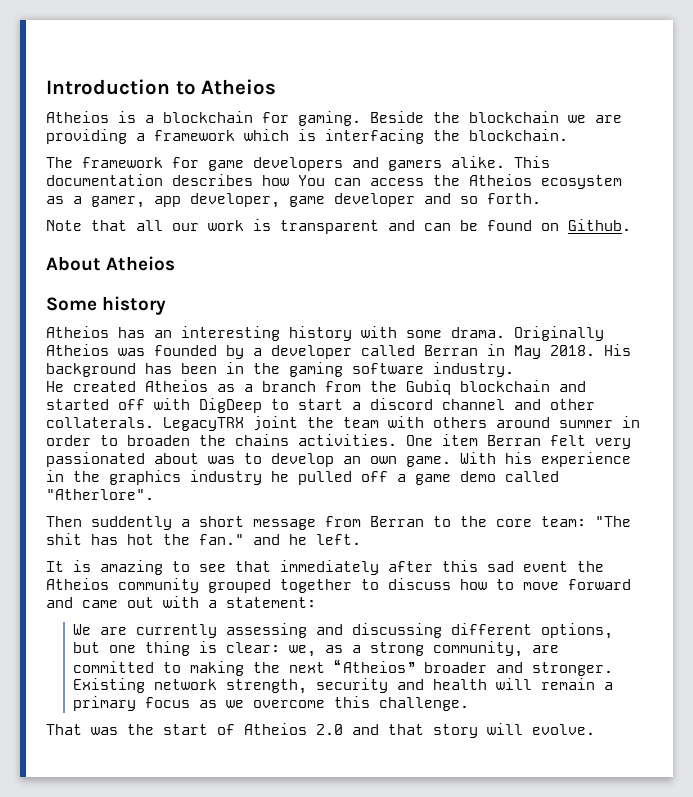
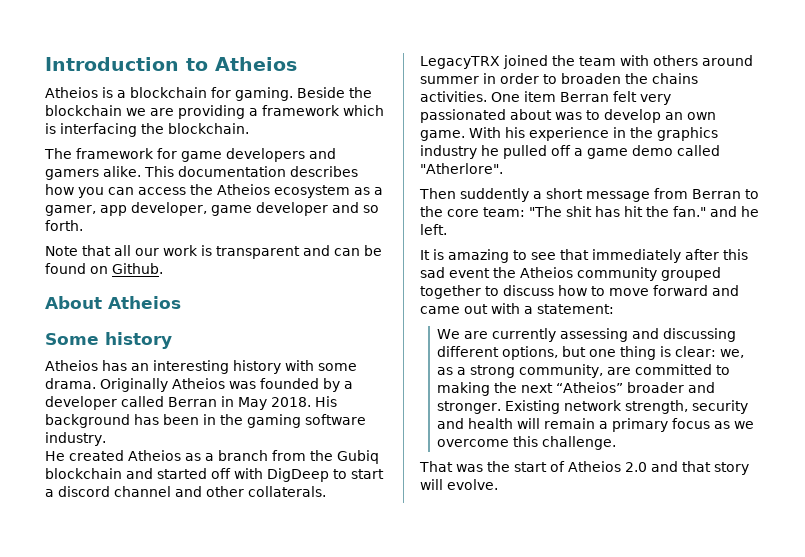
- This documentation describes how You can access the Atheios ecosystem as a gamer, app developer, game developer and so forth.
+ This documentation describes how you can access the Atheios ecosystem as a gamer, app developer, game developer and so forth.
- LegacyTRX joint the team with others around summer in order to broaden the chains activities.
+ LegacyTRX joined the team with others around summer in order to broaden the chains activities.
- Then suddently a short message from Berran to the core team: "The shit has hot the fan." and he left.
+ Then suddently a short message from Berran to the core team: "The shit has hit the fan." and he left.

